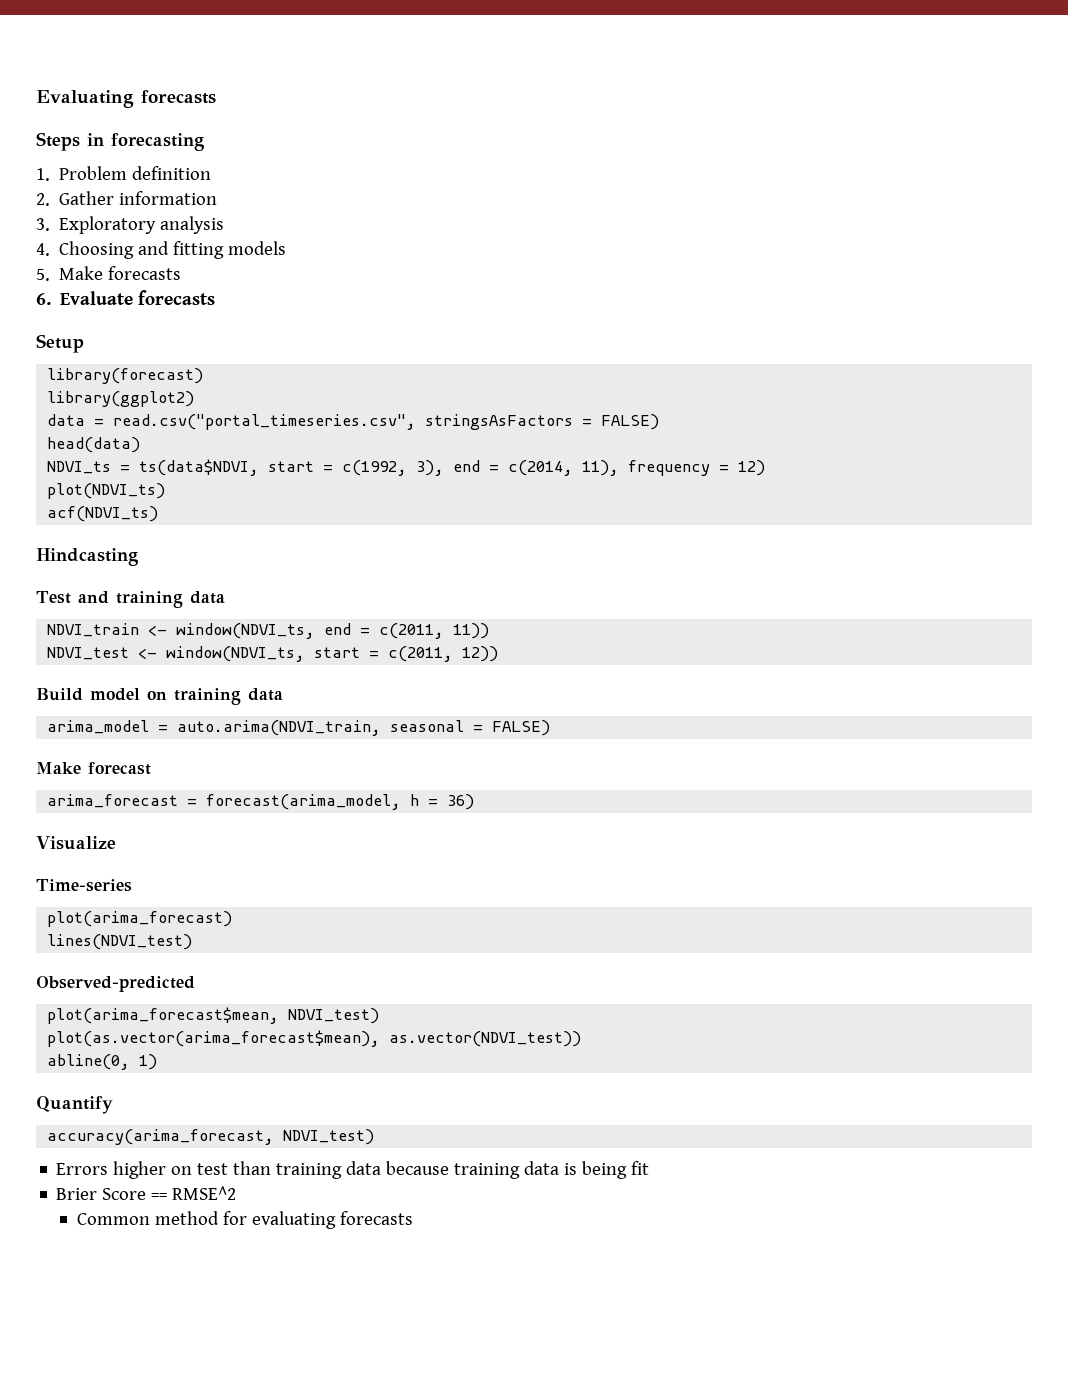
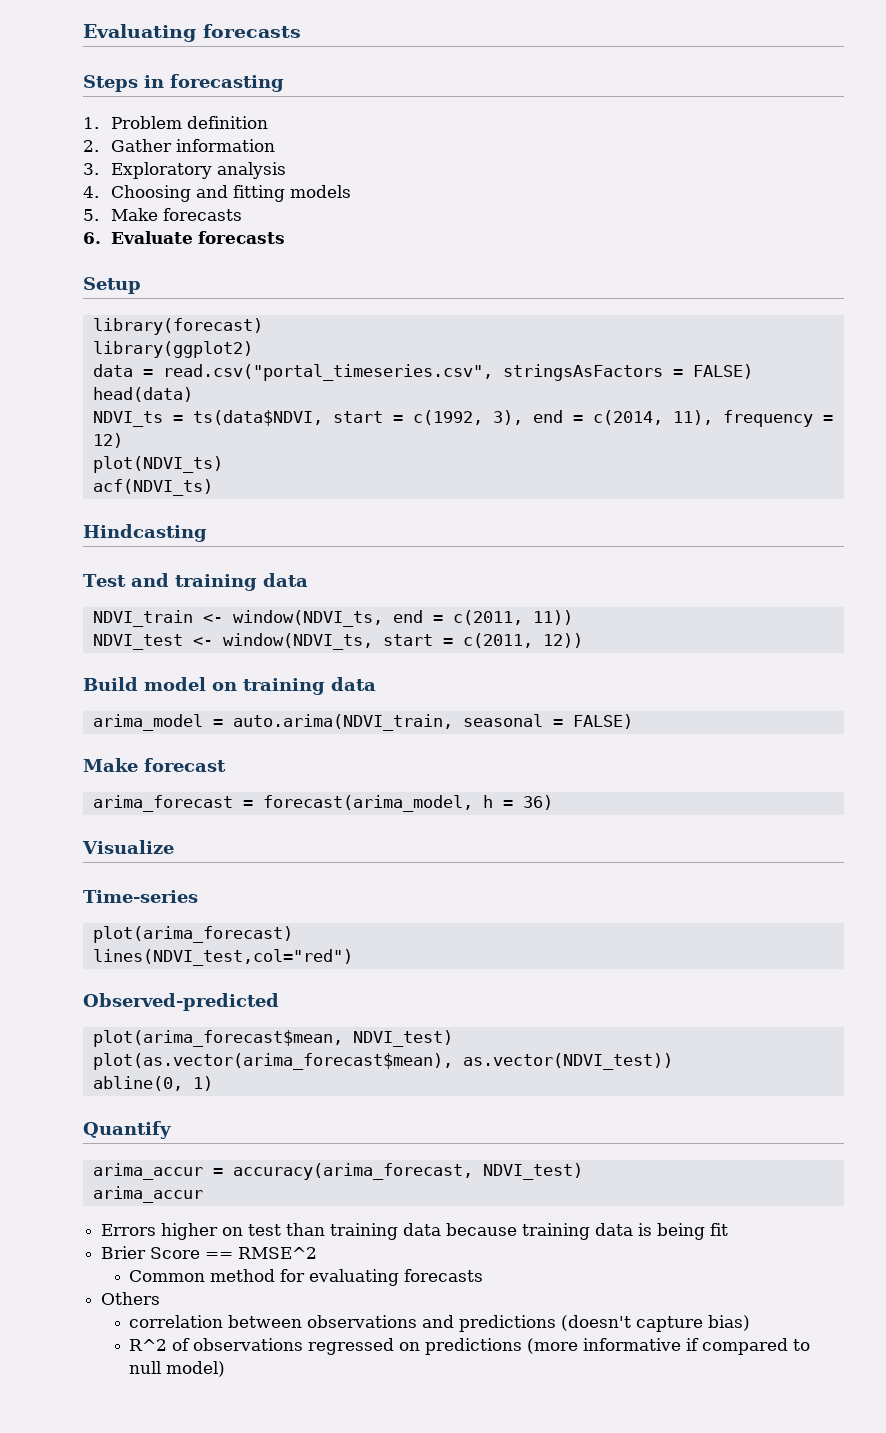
- lines(NDVI_test)
+ lines(NDVI_test,col="red")
- accuracy(arima_forecast, NDVI_test)
+ arima_accur = accuracy(arima_forecast, NDVI_test)
+ arima_accur
+ Others
+ correlation between observations and predictions (doesn't capture bias)
+ R^2 of observations regressed on predictions (more informative if compared to null model)

